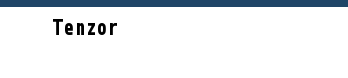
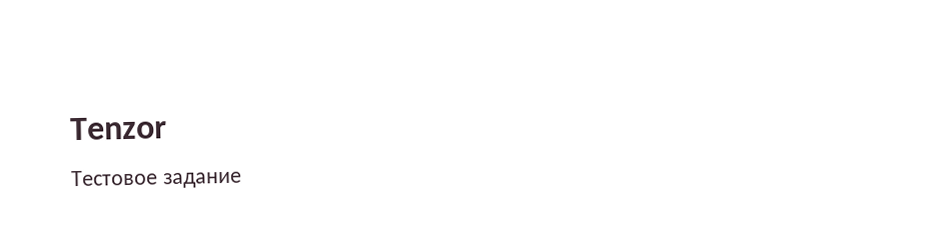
+ Тестовое задание

